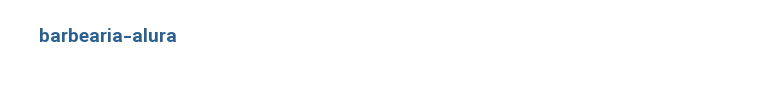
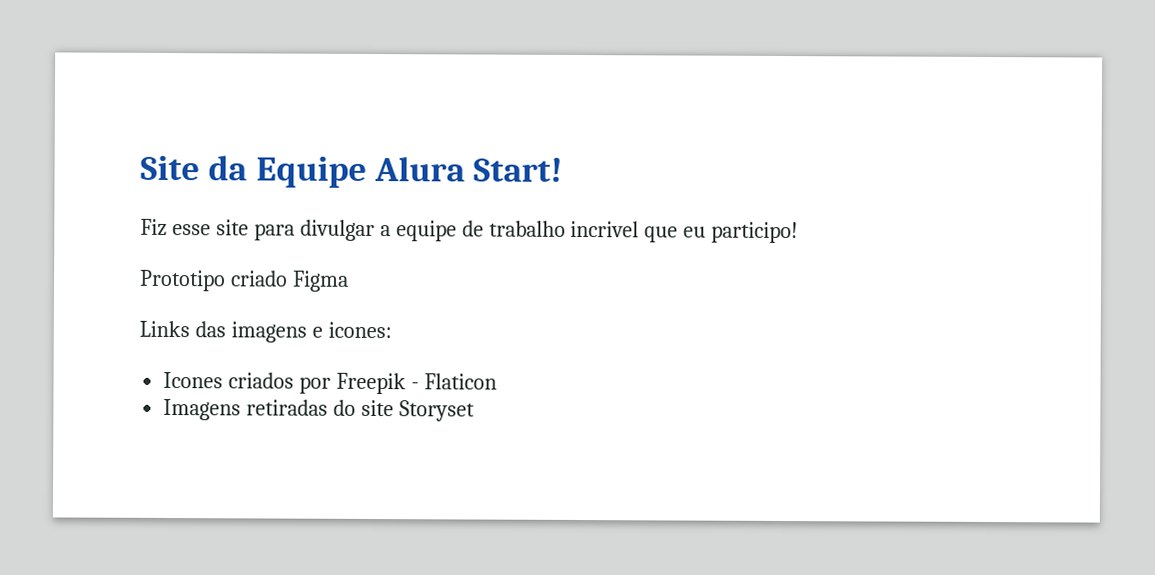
- barbearia-alura
+ Site da Equipe Alura Start!
+ Fiz esse site para divulgar a equipe de trabalho incrivel que eu participo!
+ Prototipo criado Figma
+ Links das imagens e icones:
+ Icones criados por Freepik - Flaticon
+ Imagens retiradas do site Storyset

